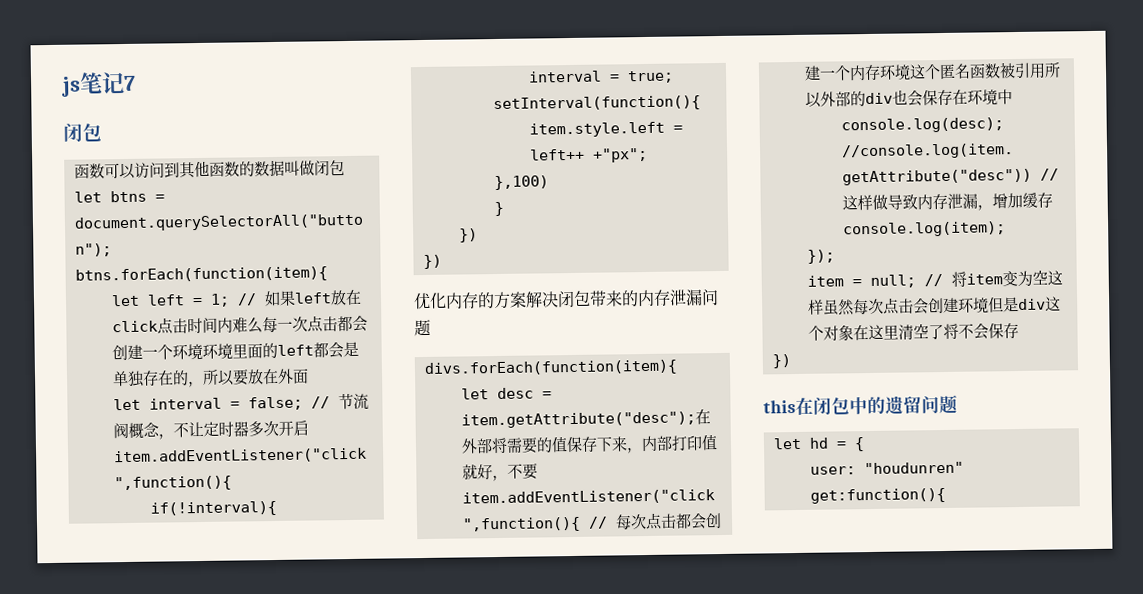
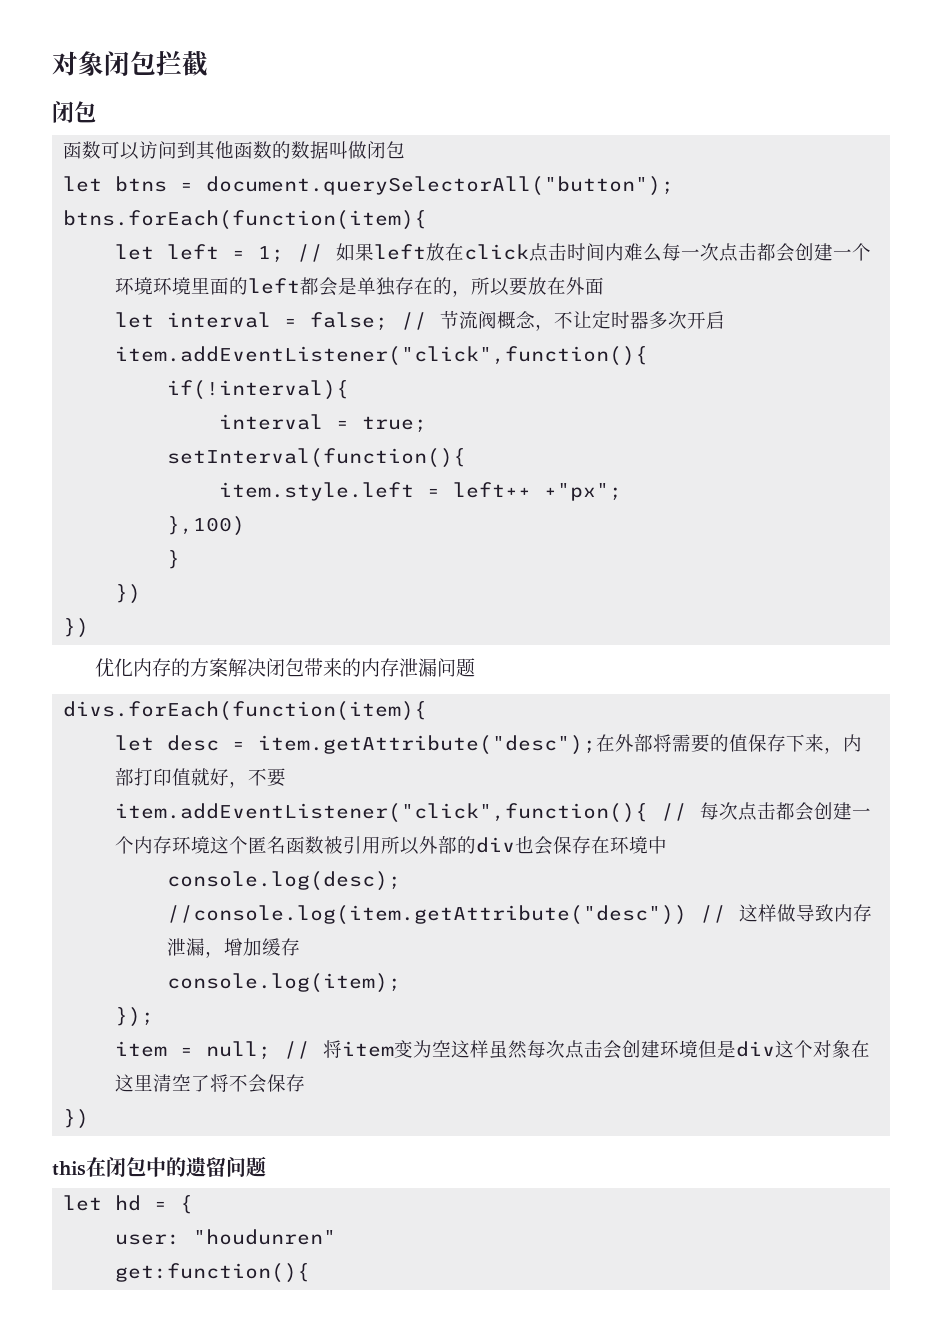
- js笔记7
+ 对象闭包拦截

